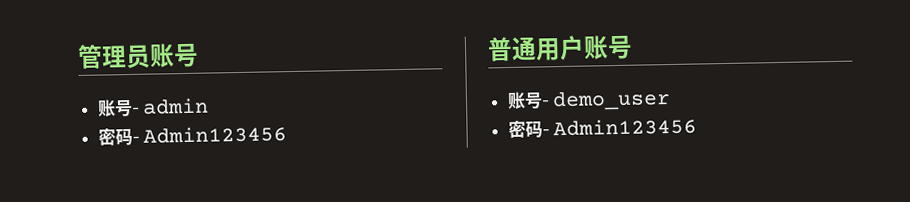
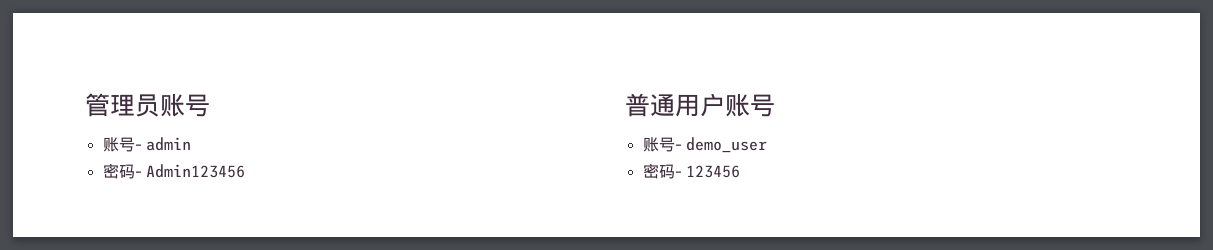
  账号- demo_user
- 密码- Admin123456
+ 密码- 123456

